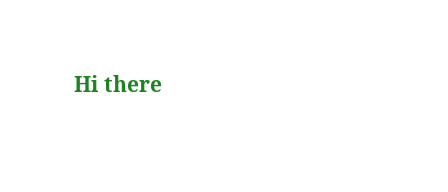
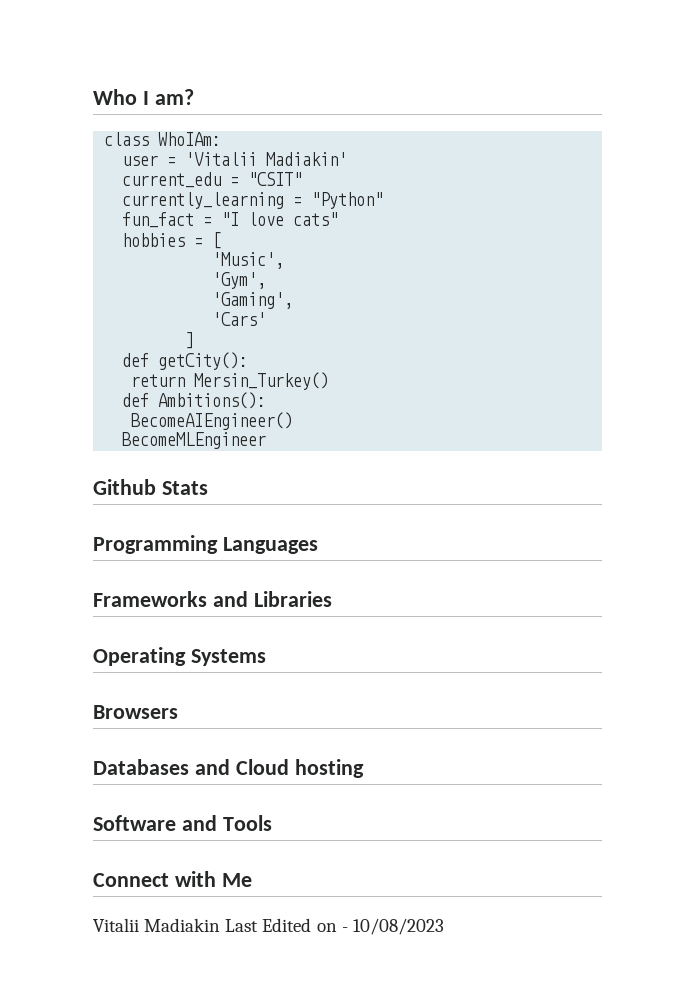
- Hi there
+ Who I am?
+ class WhoIAm:
+ user = 'Vitalii Madiakin'
+ current_edu = "CSIT"
+ currently_learning = "Python"
+ fun_fact = "I love cats"
+ hobbies = [
+ 'Music',
+ 'Gym',
+ 'Gaming',
+ 'Cars'
+ ]
+ def getCity():
+ return Mersin_Turkey()
+ def Ambitions():
+ BecomeAIEngineer()
+ BecomeMLEngineer
+ Github Stats
+ Programming Languages
+ Frameworks and Libraries
+ Operating Systems
+ Browsers
+ Databases and Cloud hosting
+ Software and Tools
+ Connect with Me
+ Vitalii Madiakin Last Edited on - 10/08/2023

